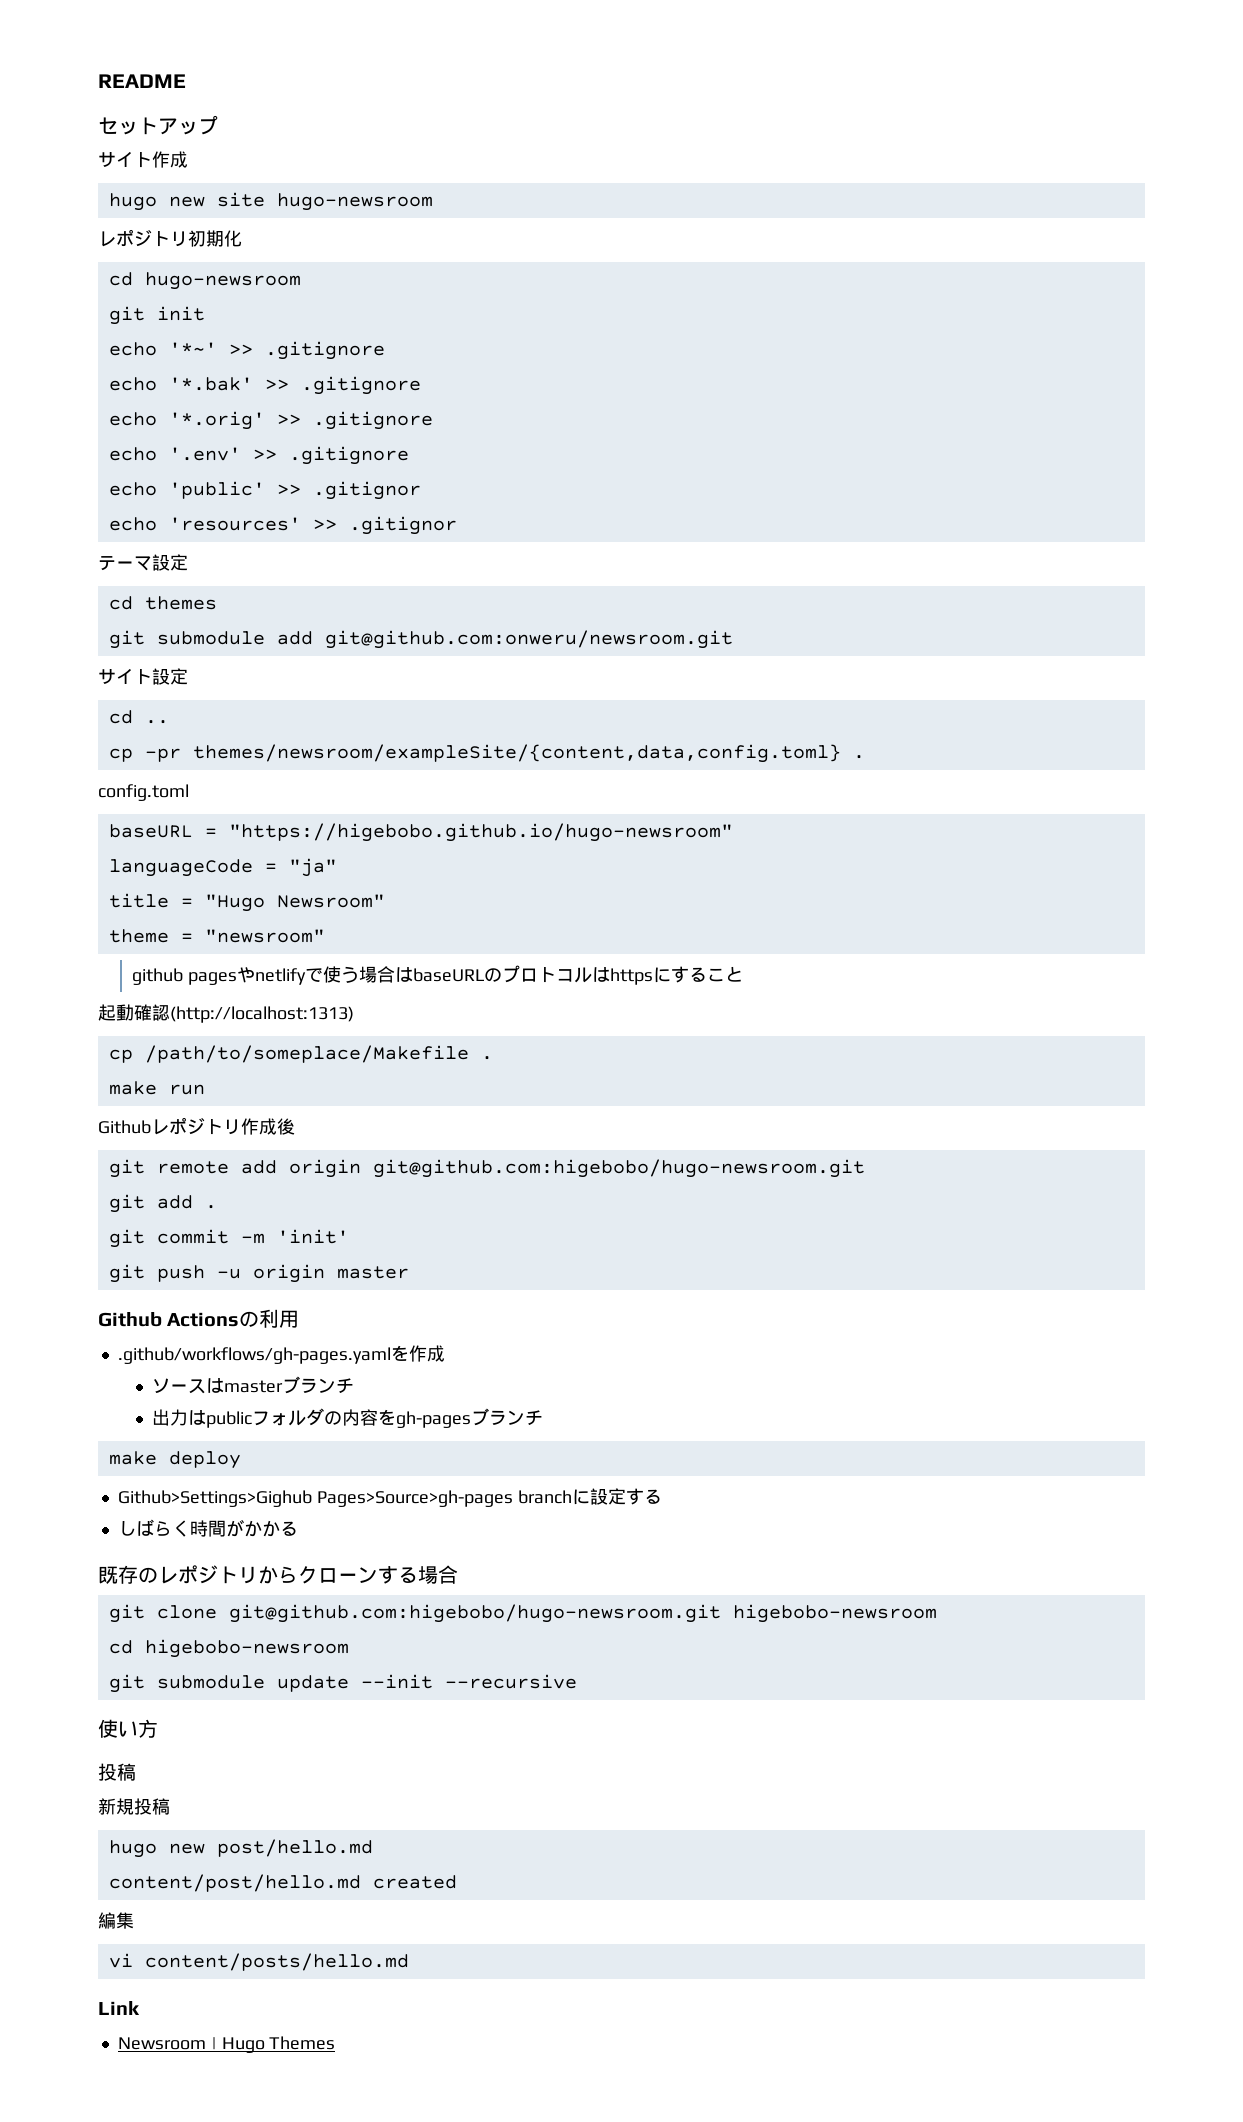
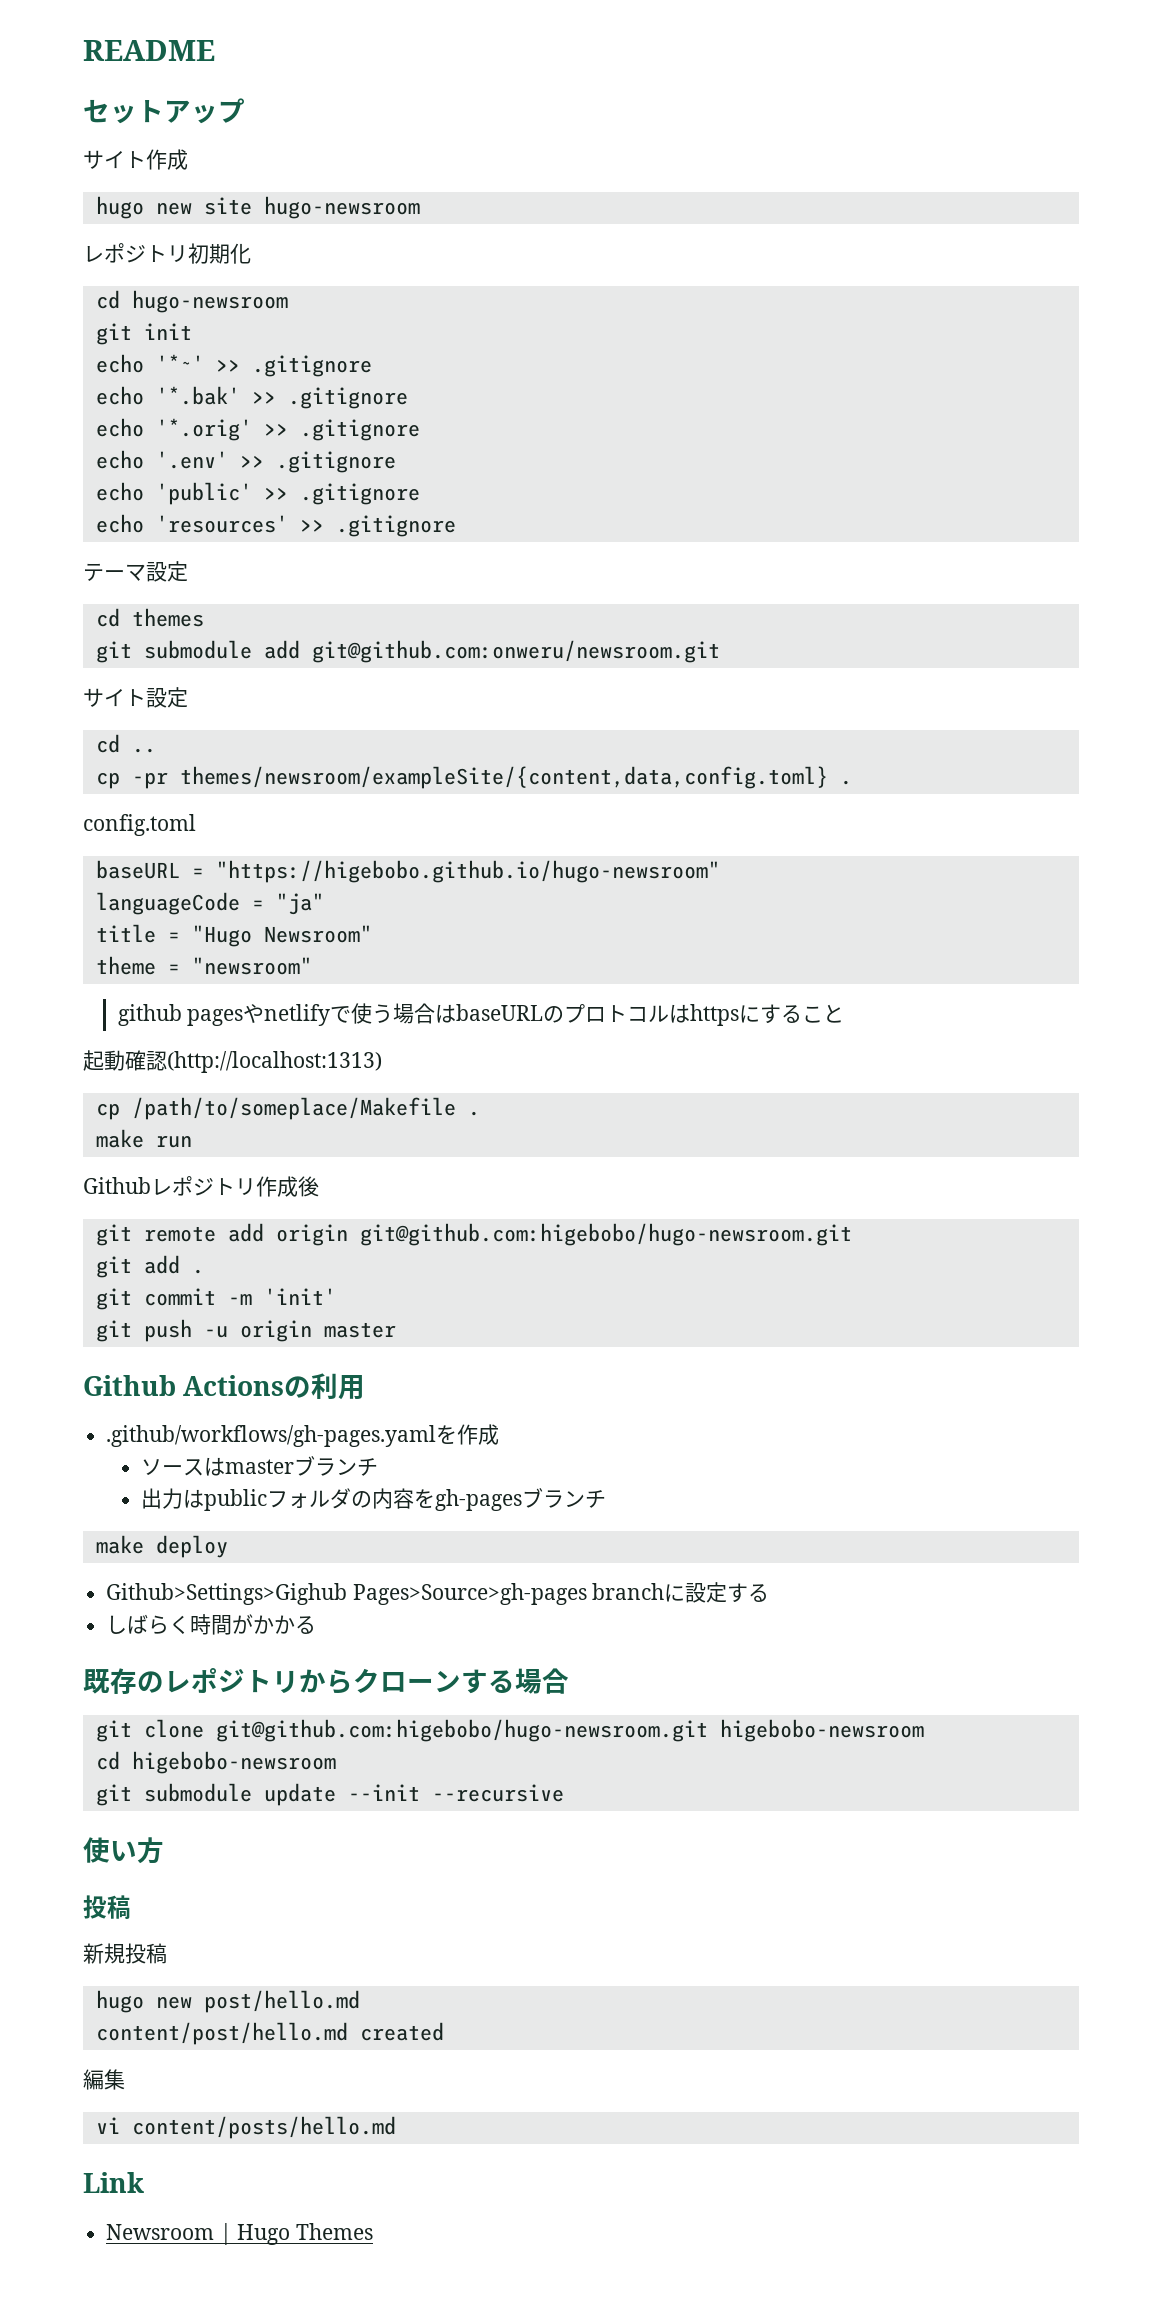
- echo 'public' >> .gitignor
+ echo 'public' >> .gitignore
- echo 'resources' >> .gitignor
+ echo 'resources' >> .gitignore

